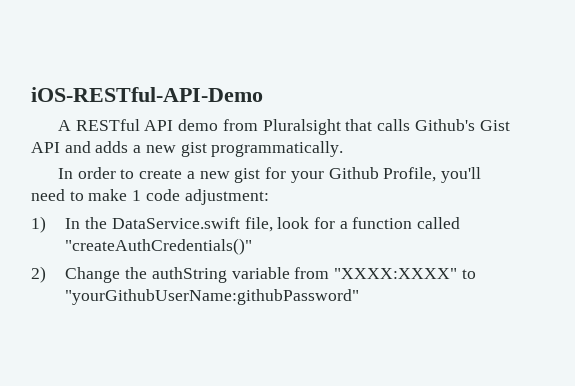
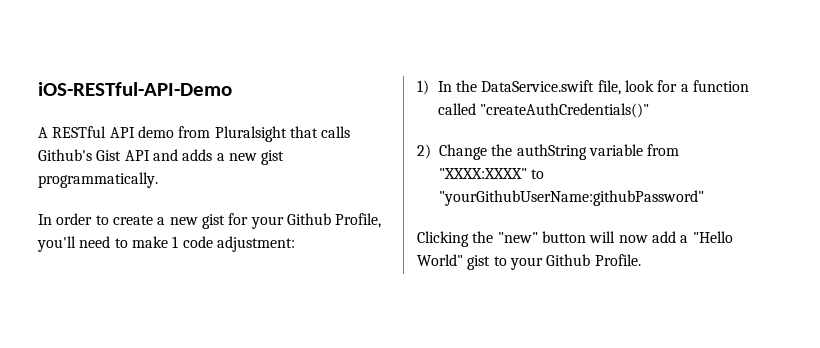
+ Clicking the "new" button will now add a "Hello World" gist to your Github Profile.

